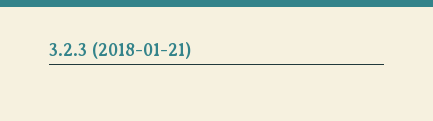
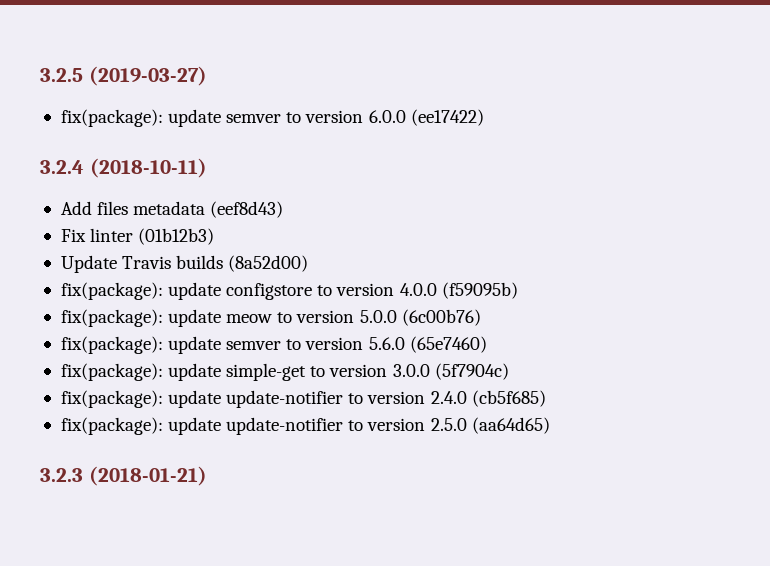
+ 3.2.5 (2019-03-27)
+ fix(package): update semver to version 6.0.0 (ee17422)
+ 3.2.4 (2018-10-11)
+ Add files metadata (eef8d43)
+ Fix linter (01b12b3)
+ Update Travis builds (8a52d00)
+ fix(package): update configstore to version 4.0.0 (f59095b)
+ fix(package): update meow to version 5.0.0 (6c00b76)
+ fix(package): update semver to version 5.6.0 (65e7460)
+ fix(package): update simple-get to version 3.0.0 (5f7904c)
+ fix(package): update update-notifier to version 2.4.0 (cb5f685)
+ fix(package): update update-notifier to version 2.5.0 (aa64d65)

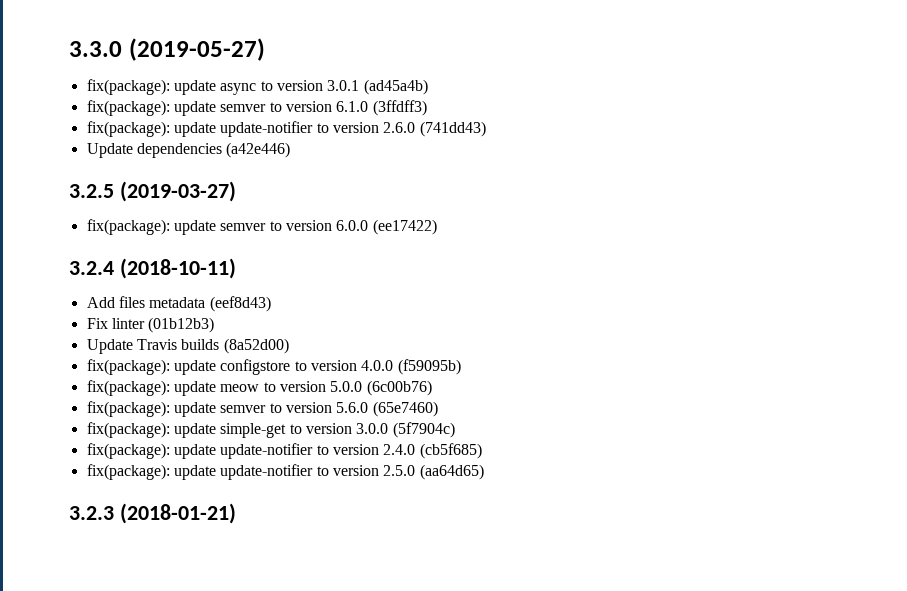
+ 3.3.0 (2019-05-27)
+ fix(package): update async to version 3.0.1 (ad45a4b)
+ fix(package): update semver to version 6.1.0 (3ffdff3)
+ fix(package): update update-notifier to version 2.6.0 (741dd43)
+ Update dependencies (a42e446)

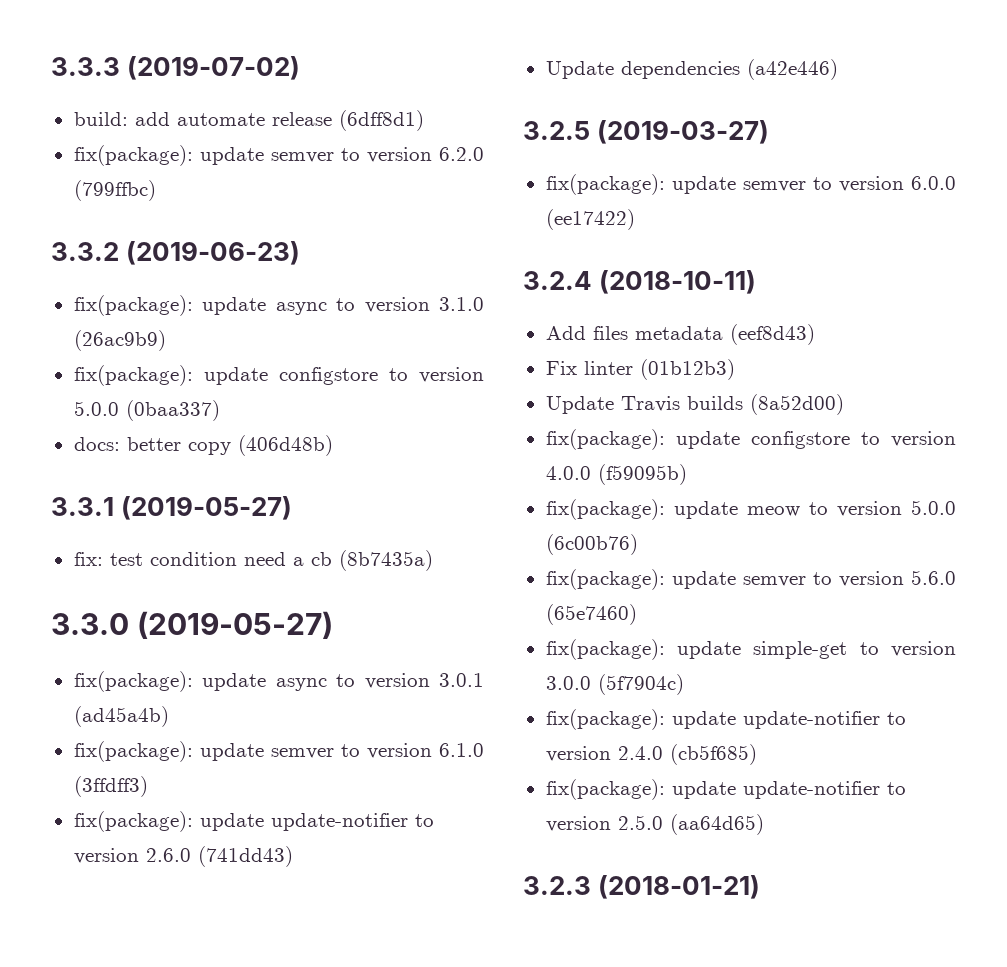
+ 3.3.3 (2019-07-02)
+ build: add automate release (6dff8d1)
+ fix(package): update semver to version 6.2.0 (799ffbc)
+ 3.3.2 (2019-06-23)
+ fix(package): update async to version 3.1.0 (26ac9b9)
+ fix(package): update configstore to version 5.0.0 (0baa337)
+ docs: better copy (406d48b)
+ 3.3.1 (2019-05-27)
+ fix: test condition need a cb (8b7435a)

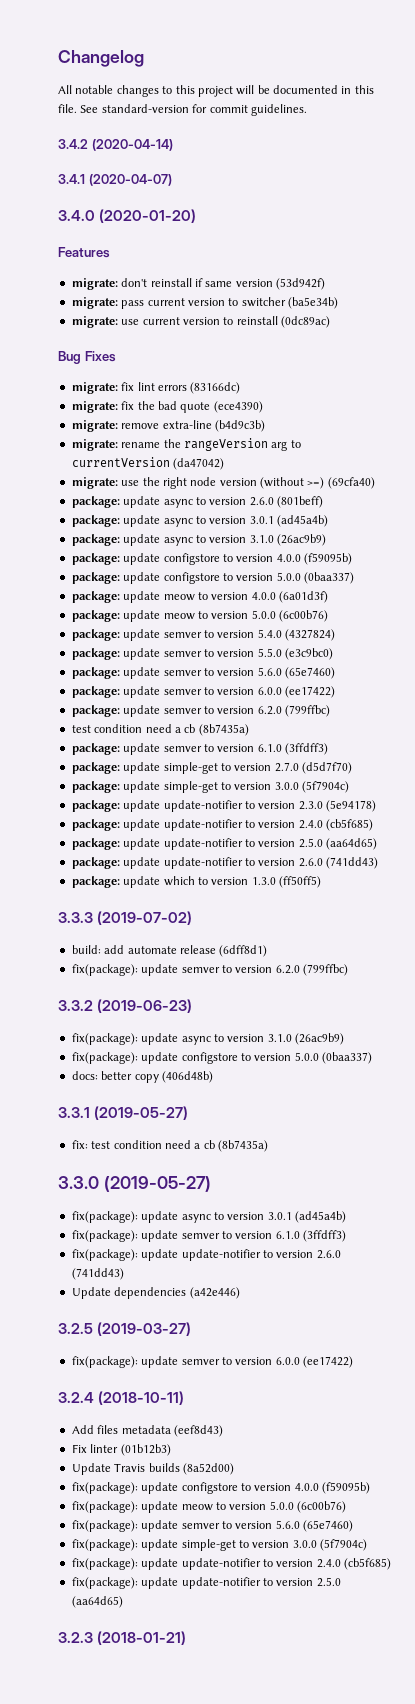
+ Changelog
+ All notable changes to this project will be documented in this file. See standard-version for commit guidelines.
+ 3.4.2 (2020-04-14)
+ 3.4.1 (2020-04-07)
+ 3.4.0 (2020-01-20)
+ Features
+ migrate: don't reinstall if same version (53d942f)
+ migrate: pass current version to switcher (ba5e34b)
+ migrate: use current version to reinstall (0dc89ac)
+ Bug Fixes
+ migrate: fix lint errors (83166dc)
+ migrate: fix the bad quote (ece4390)
+ migrate: remove extra-line (b4d9c3b)
+ migrate: rename the rangeVersion arg to currentVersion (da47042)
+ migrate: use the right node version (without >=) (69cfa40)
+ package: update async to version 2.6.0 (801beff)
+ package: update async to version 3.0.1 (ad45a4b)
+ package: update async to version 3.1.0 (26ac9b9)
+ package: update configstore to version 4.0.0 (f59095b)
+ package: update configstore to version 5.0.0 (0baa337)
+ package: update meow to version 4.0.0 (6a01d3f)
+ package: update meow to version 5.0.0 (6c00b76)
+ package: update semver to version 5.4.0 (4327824)
+ package: update semver to version 5.5.0 (e3c9bc0)
+ package: update semver to version 5.6.0 (65e7460)
+ package: update semver to version 6.0.0 (ee17422)
+ package: update semver to version 6.2.0 (799ffbc)
+ test condition need a cb (8b7435a)
+ package: update semver to version 6.1.0 (3ffdff3)
+ package: update simple-get to version 2.7.0 (d5d7f70)
+ package: update simple-get to version 3.0.0 (5f7904c)
+ package: update update-notifier to version 2.3.0 (5e94178)
+ package: update update-notifier to version 2.4.0 (cb5f685)
+ package: update update-notifier to version 2.5.0 (aa64d65)
+ package: update update-notifier to version 2.6.0 (741dd43)
+ package: update which to version 1.3.0 (ff50ff5)

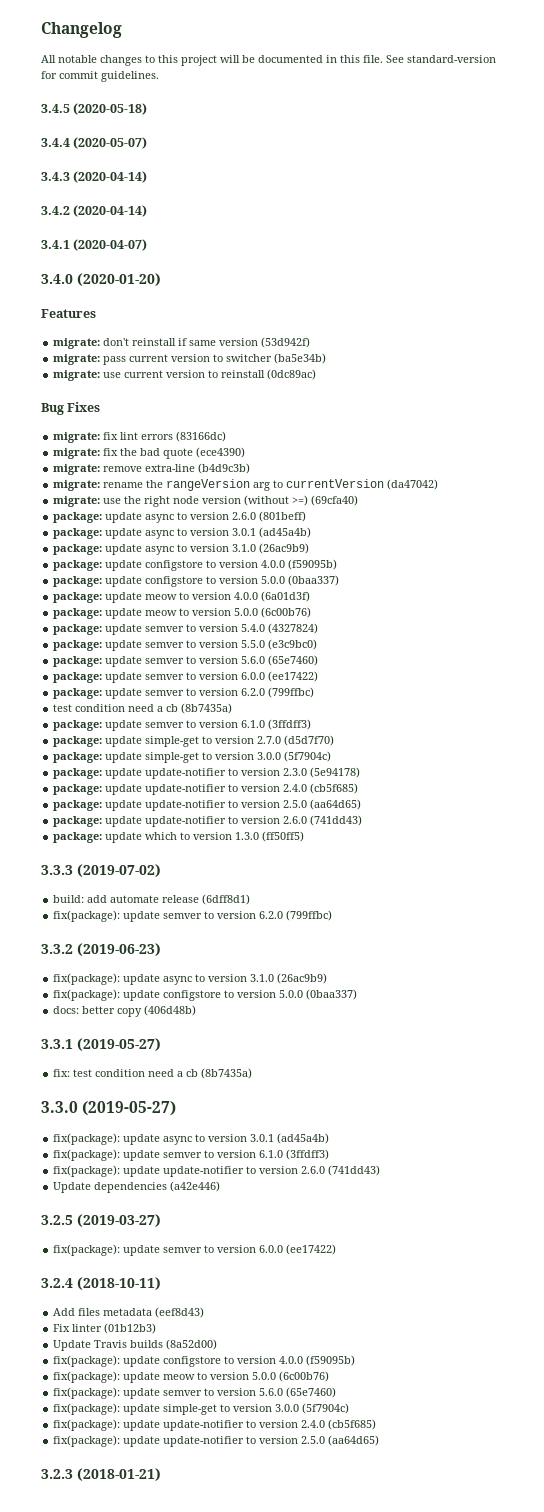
+ 3.4.5 (2020-05-18)
+ 3.4.4 (2020-05-07)
+ 3.4.3 (2020-04-14)

